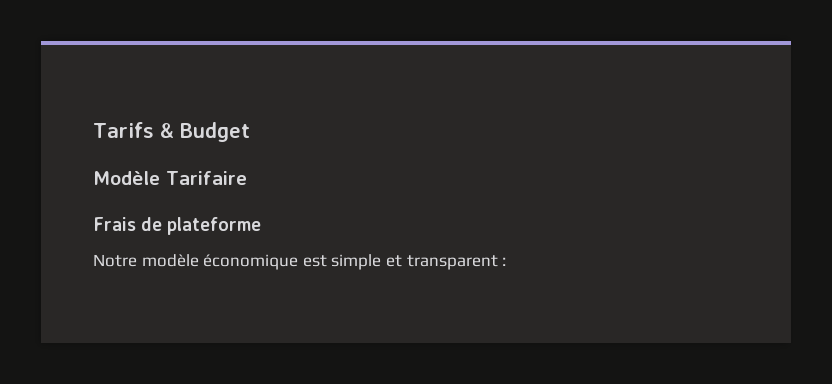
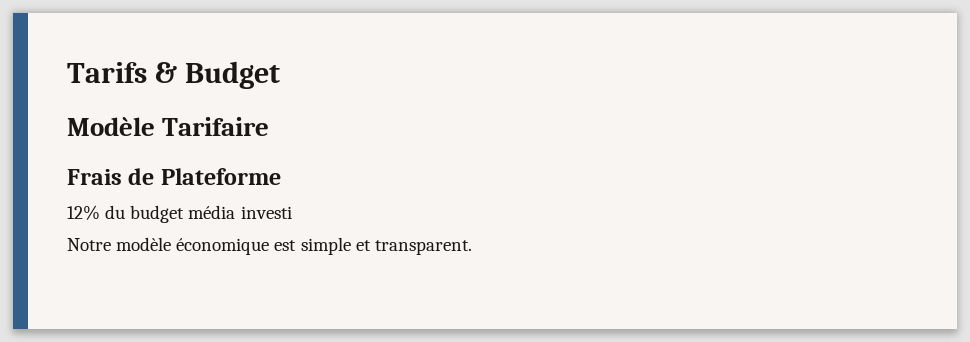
- Frais de plateforme
+ Frais de Plateforme
+ 12% du budget média investi
- Notre modèle économique est simple et transparent :
+ Notre modèle économique est simple et transparent.

